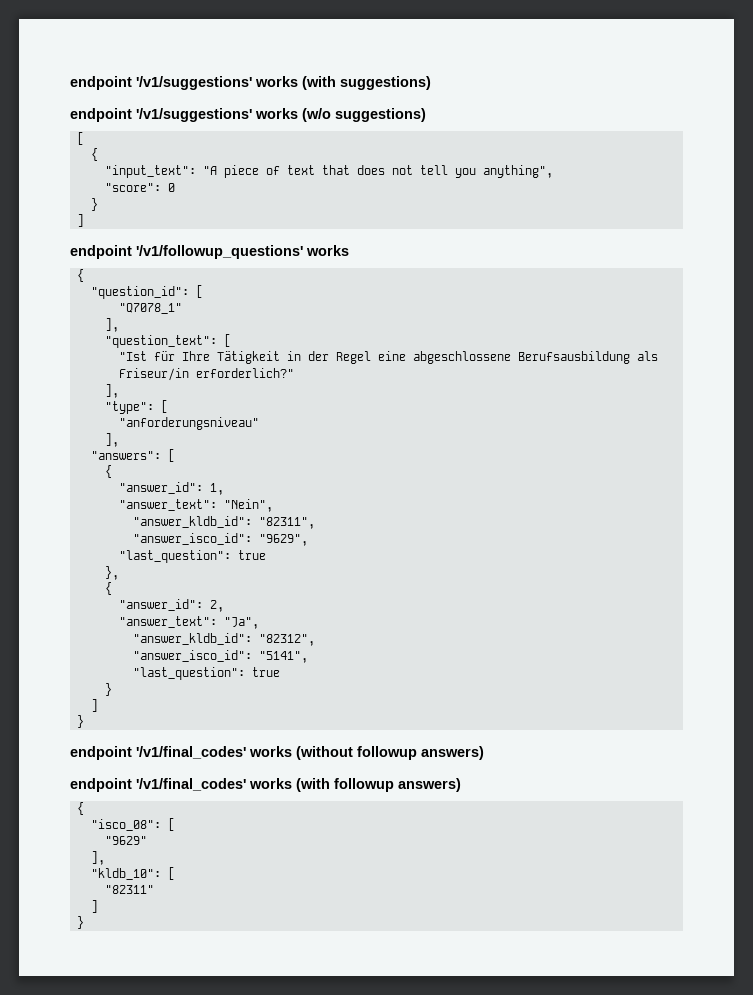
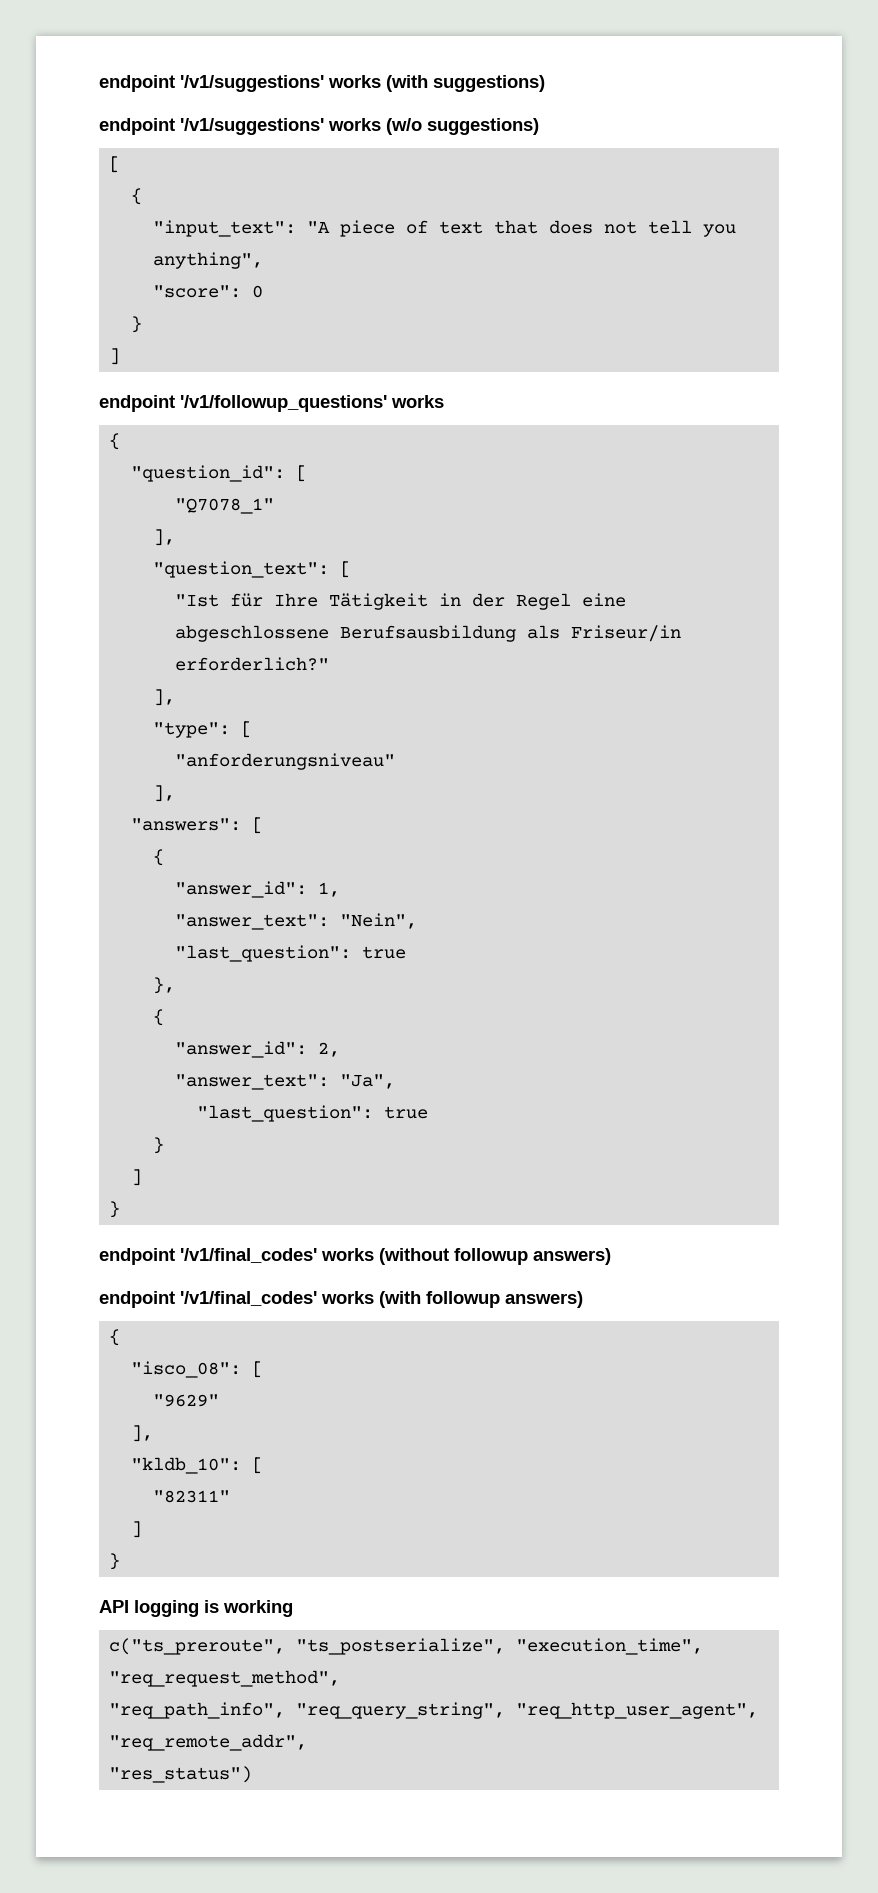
- "answer_kldb_id": "82311",
- "answer_isco_id": "9629",
- "answer_kldb_id": "82312",
- "answer_isco_id": "5141",
+ API logging is working
+ c("ts_preroute", "ts_postserialize", "execution_time", "req_request_method",
+ "req_path_info", "req_query_string", "req_http_user_agent", "req_remote_addr",
+ "res_status")

